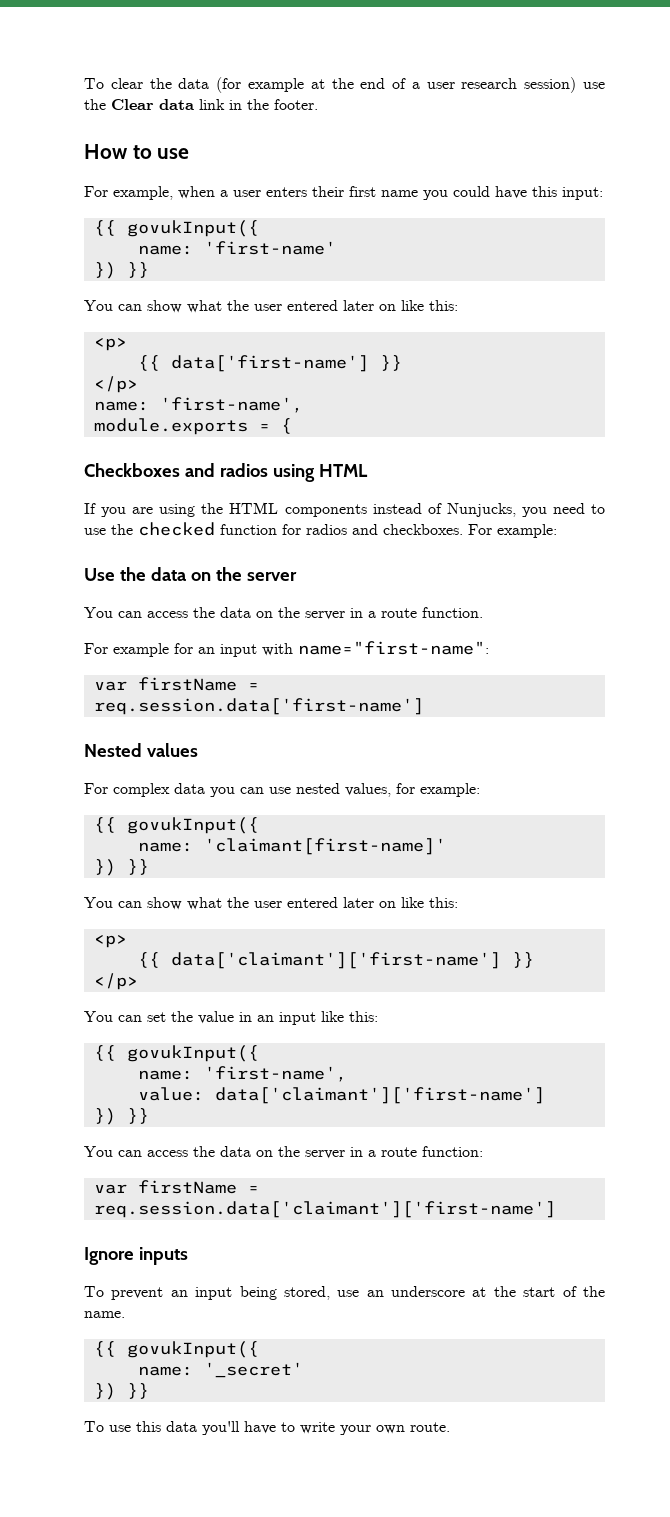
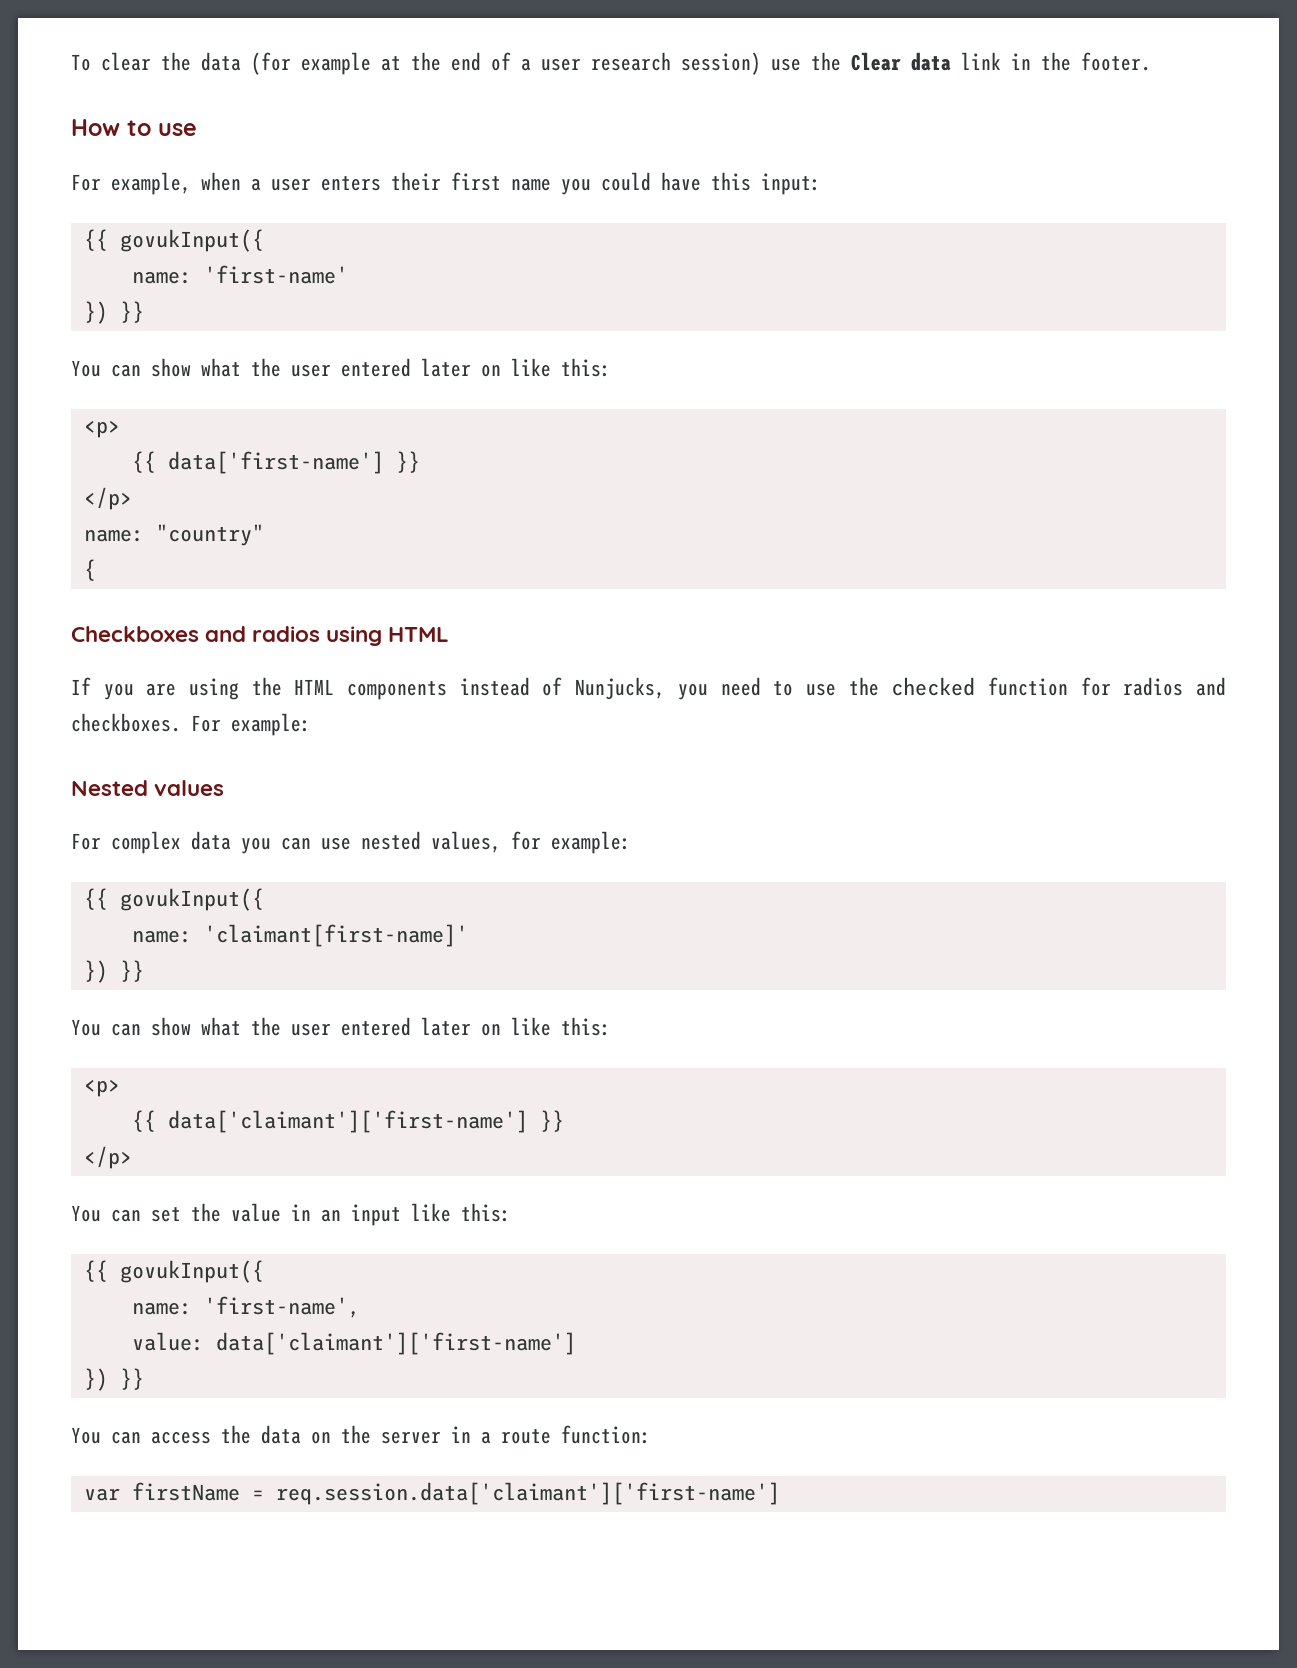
  {{ data['first-name'] }}
  </p>
- name: 'first-name',
- module.exports = {
+ name: "country"
+ {
- Use the data on the server
- You can access the data on the server in a route function.
- For example for an input with name="first-name":
- var firstName = req.session.data['first-name']
- Ignore inputs
- To prevent an input being stored, use an underscore at the start of the name.
- {{ govukInput({
- name: '_secret'
- }) }}
- To use this data you'll have to write your own route.

